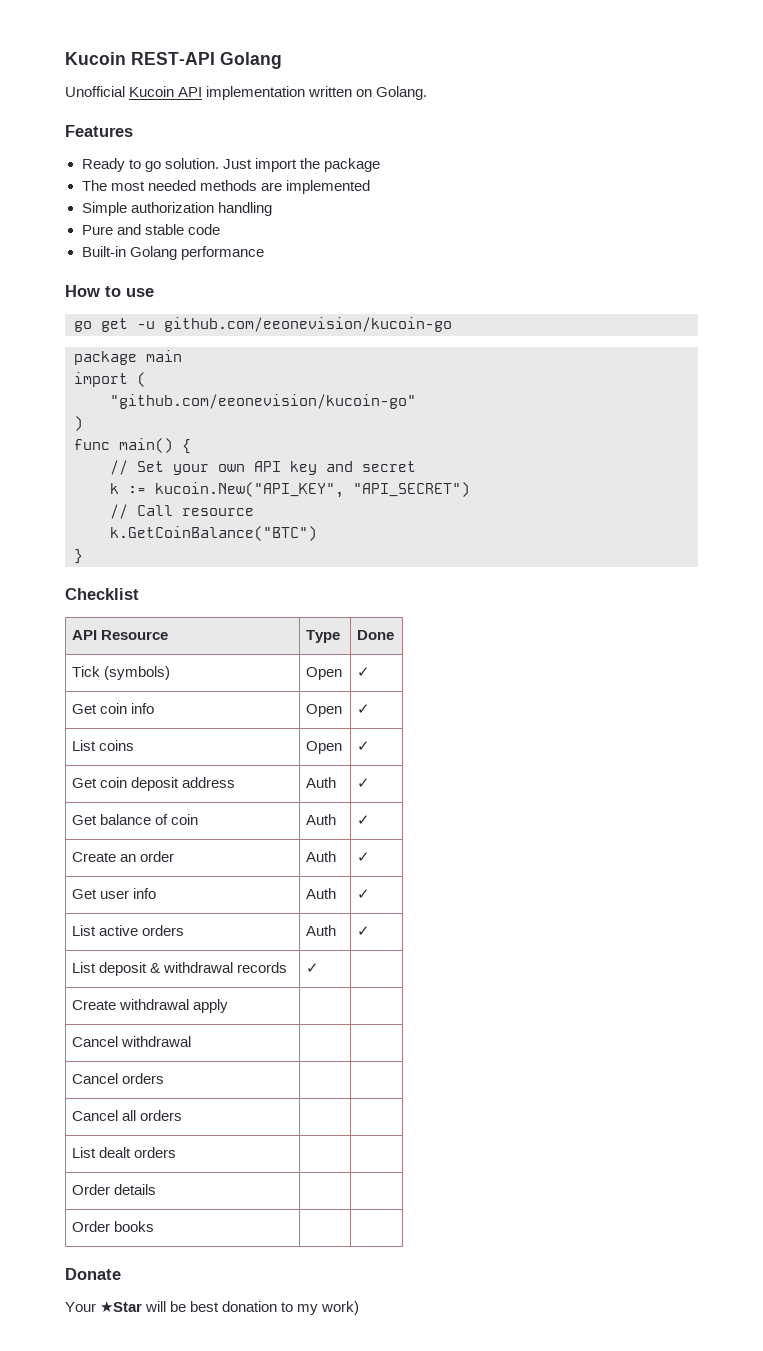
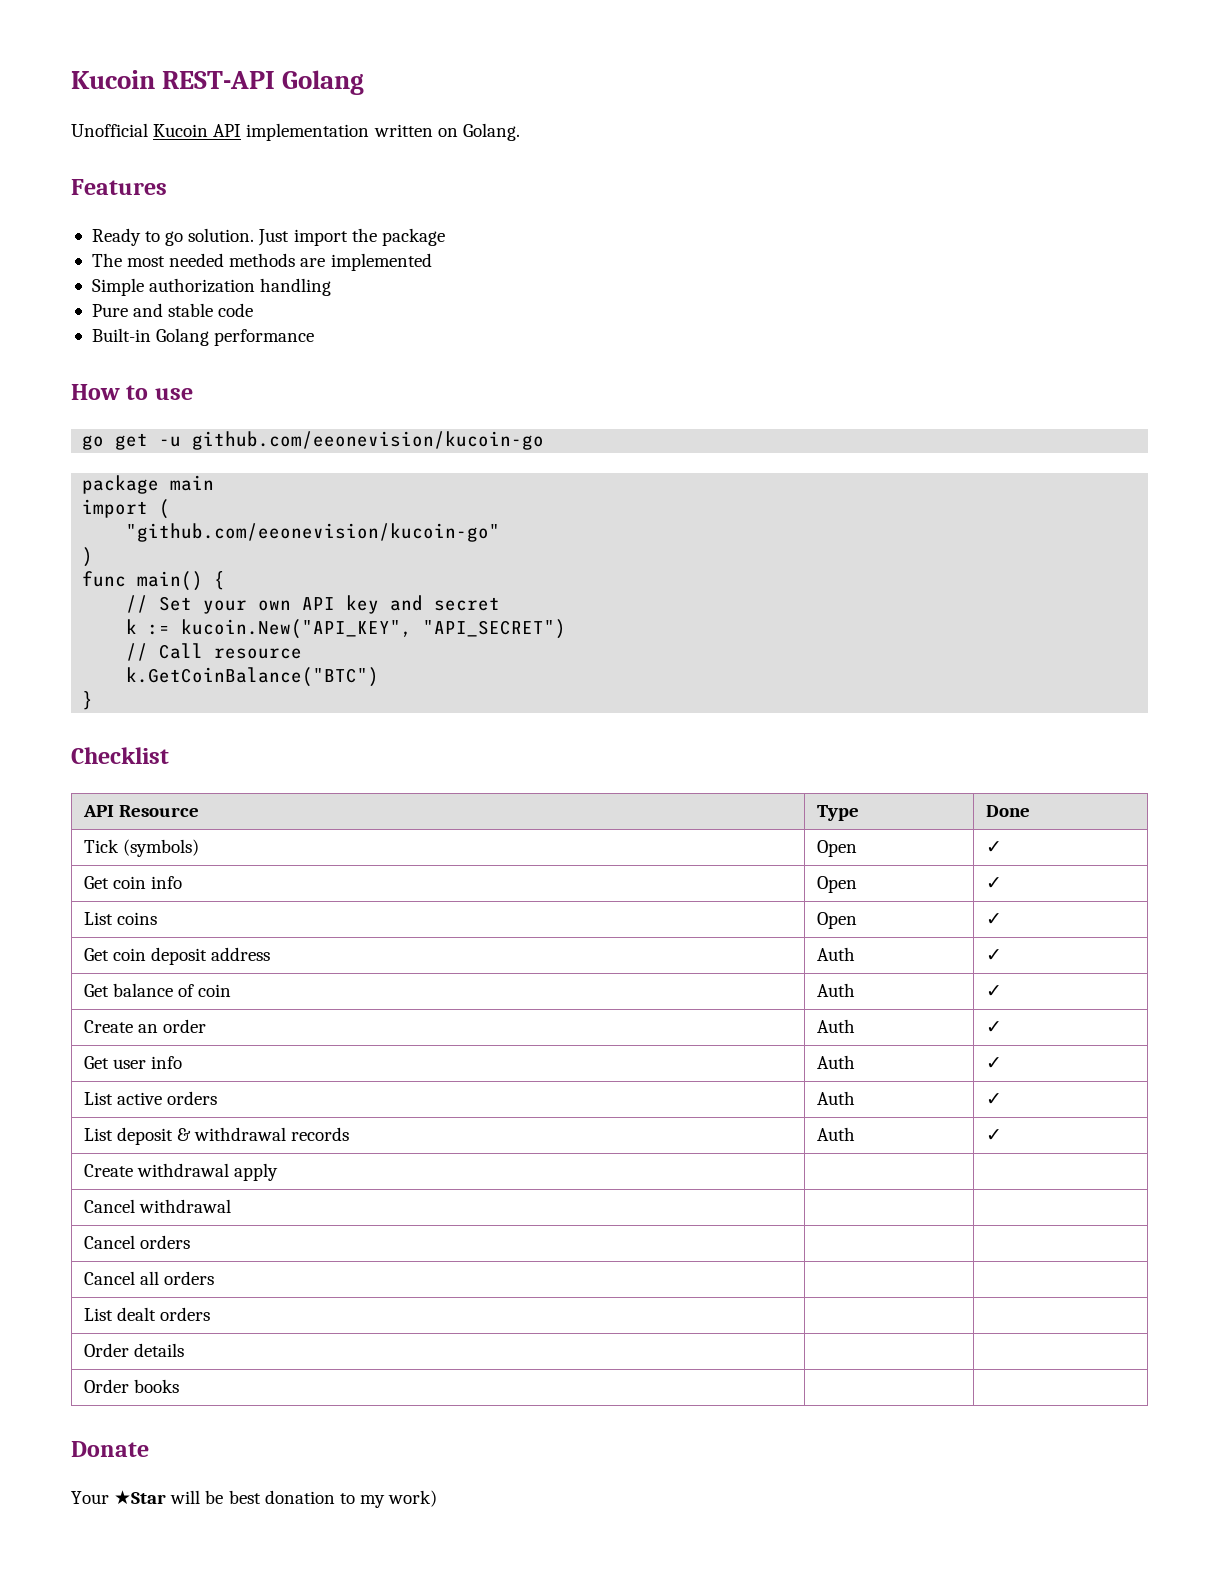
- List deposit & withdrawal records | ✓ |
+ List deposit & withdrawal records | Auth | ✓

